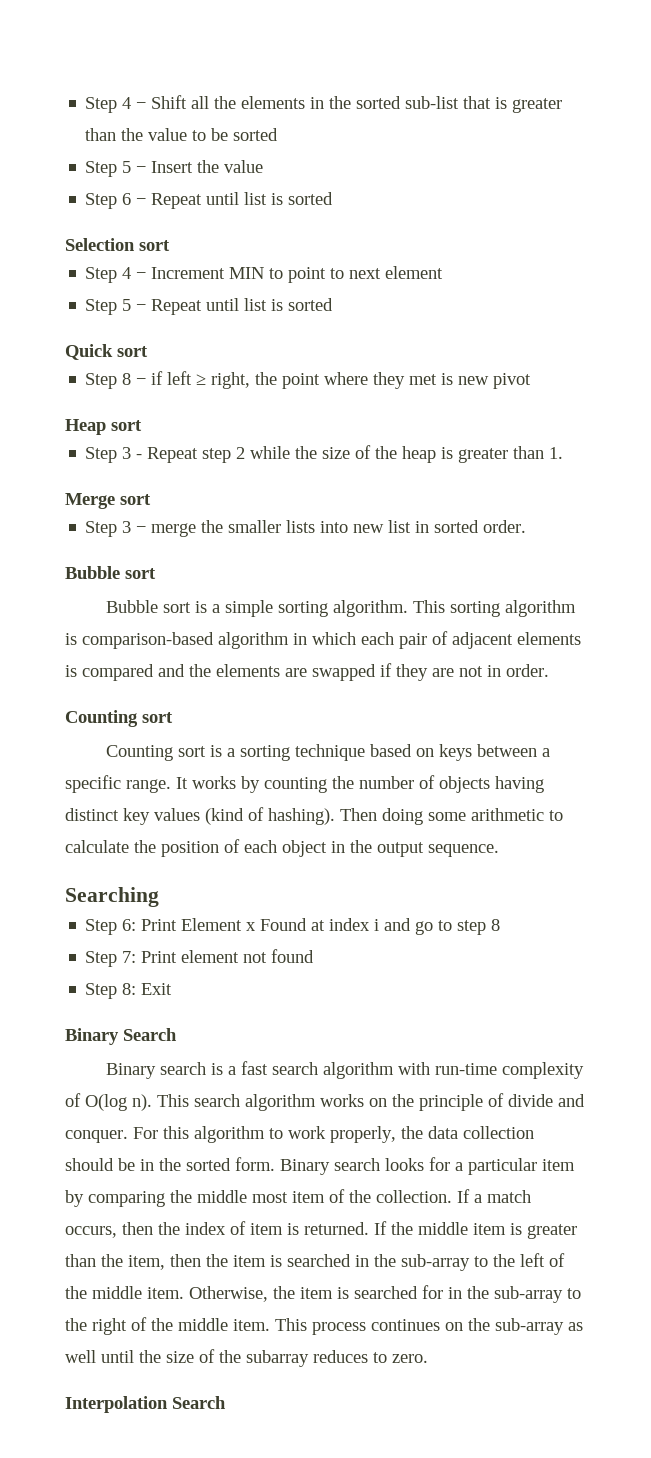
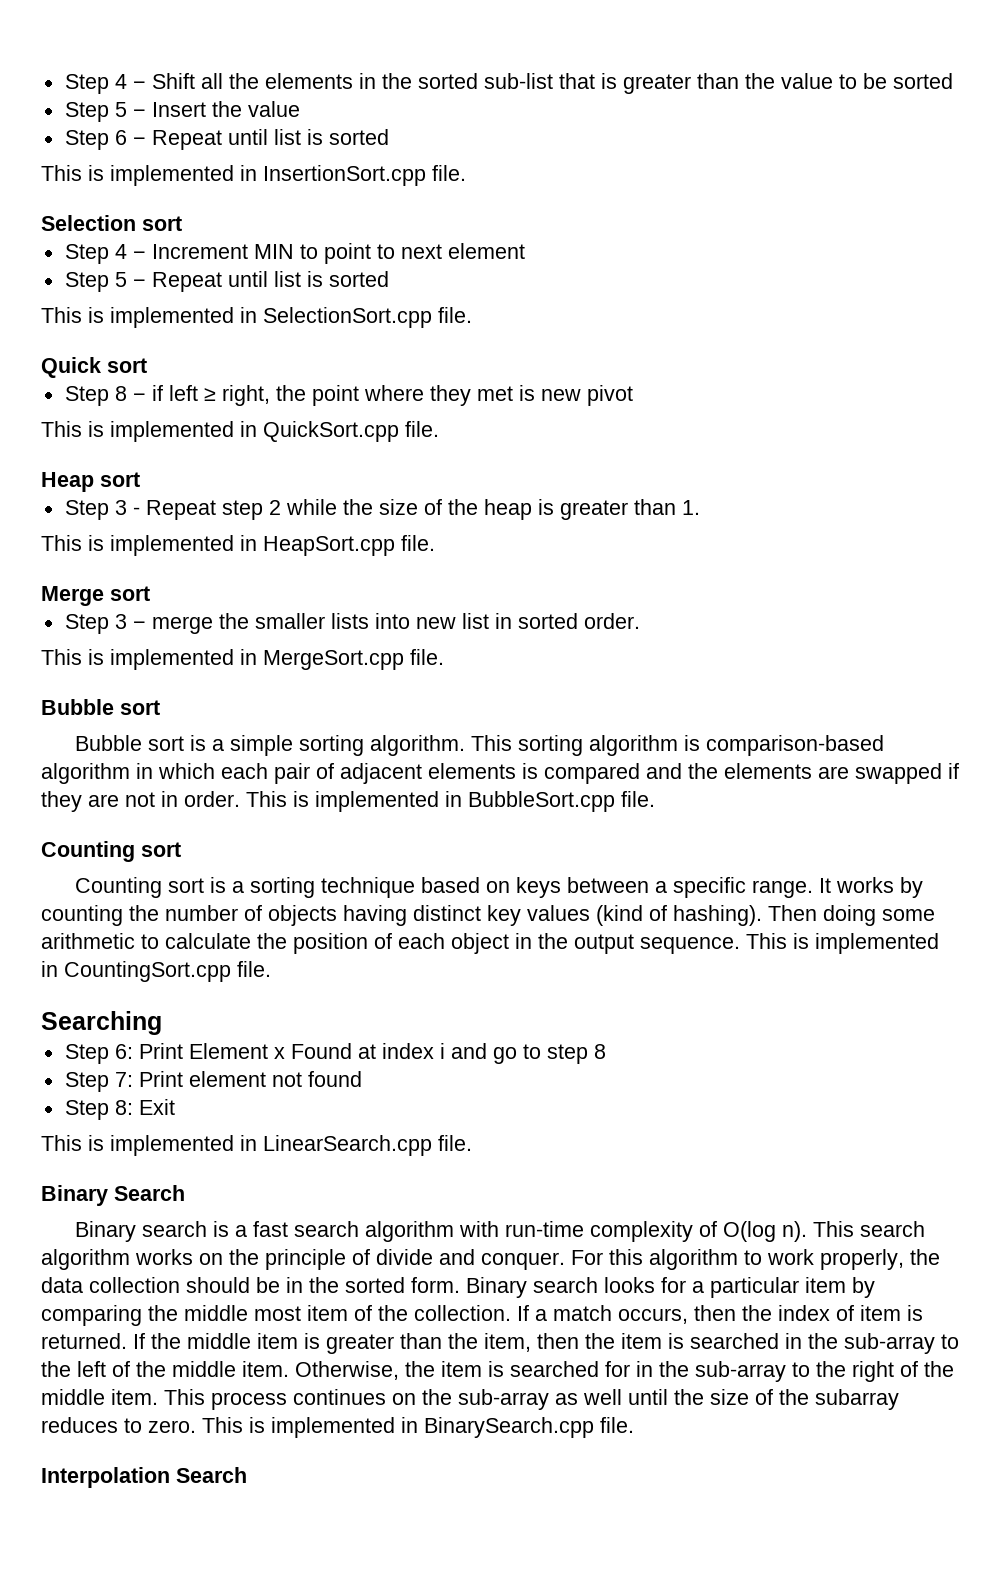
+ This is implemented in InsertionSort.cpp file.
+ This is implemented in SelectionSort.cpp file.
+ This is implemented in QuickSort.cpp file.
+ This is implemented in HeapSort.cpp file.
+ This is implemented in MergeSort.cpp file.
+ This is implemented in BubbleSort.cpp file.
+ This is implemented in CountingSort.cpp file.
+ This is implemented in LinearSearch.cpp file.
+ This is implemented in BinarySearch.cpp file.

